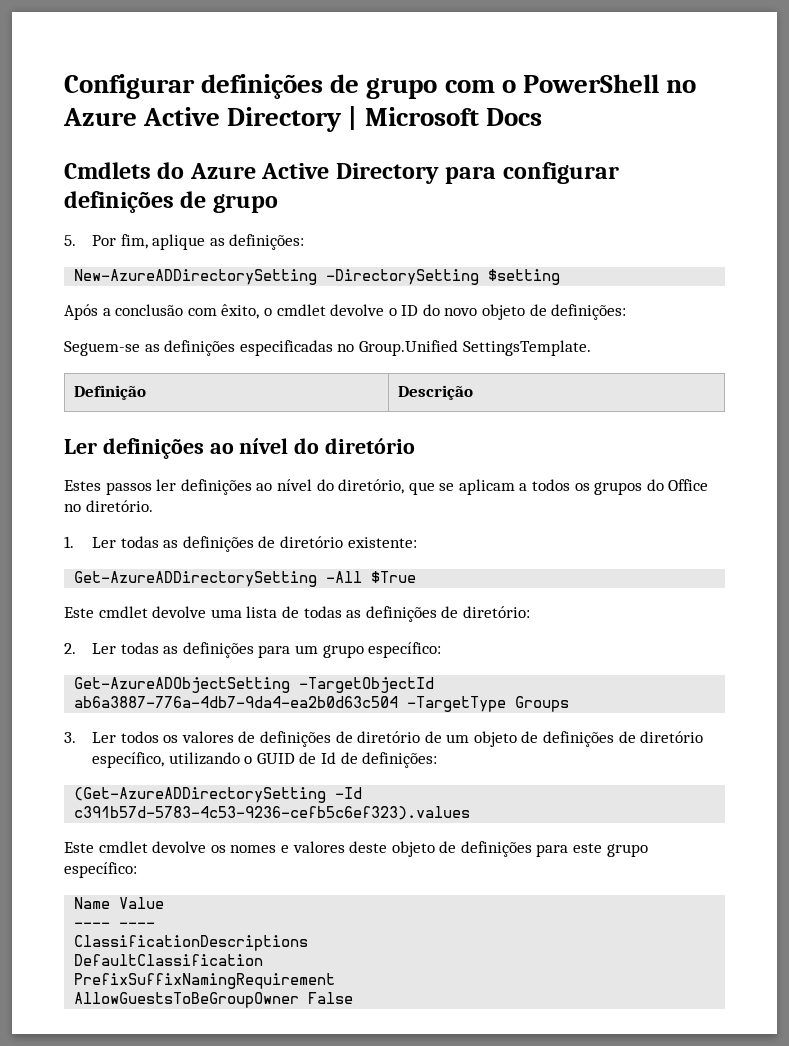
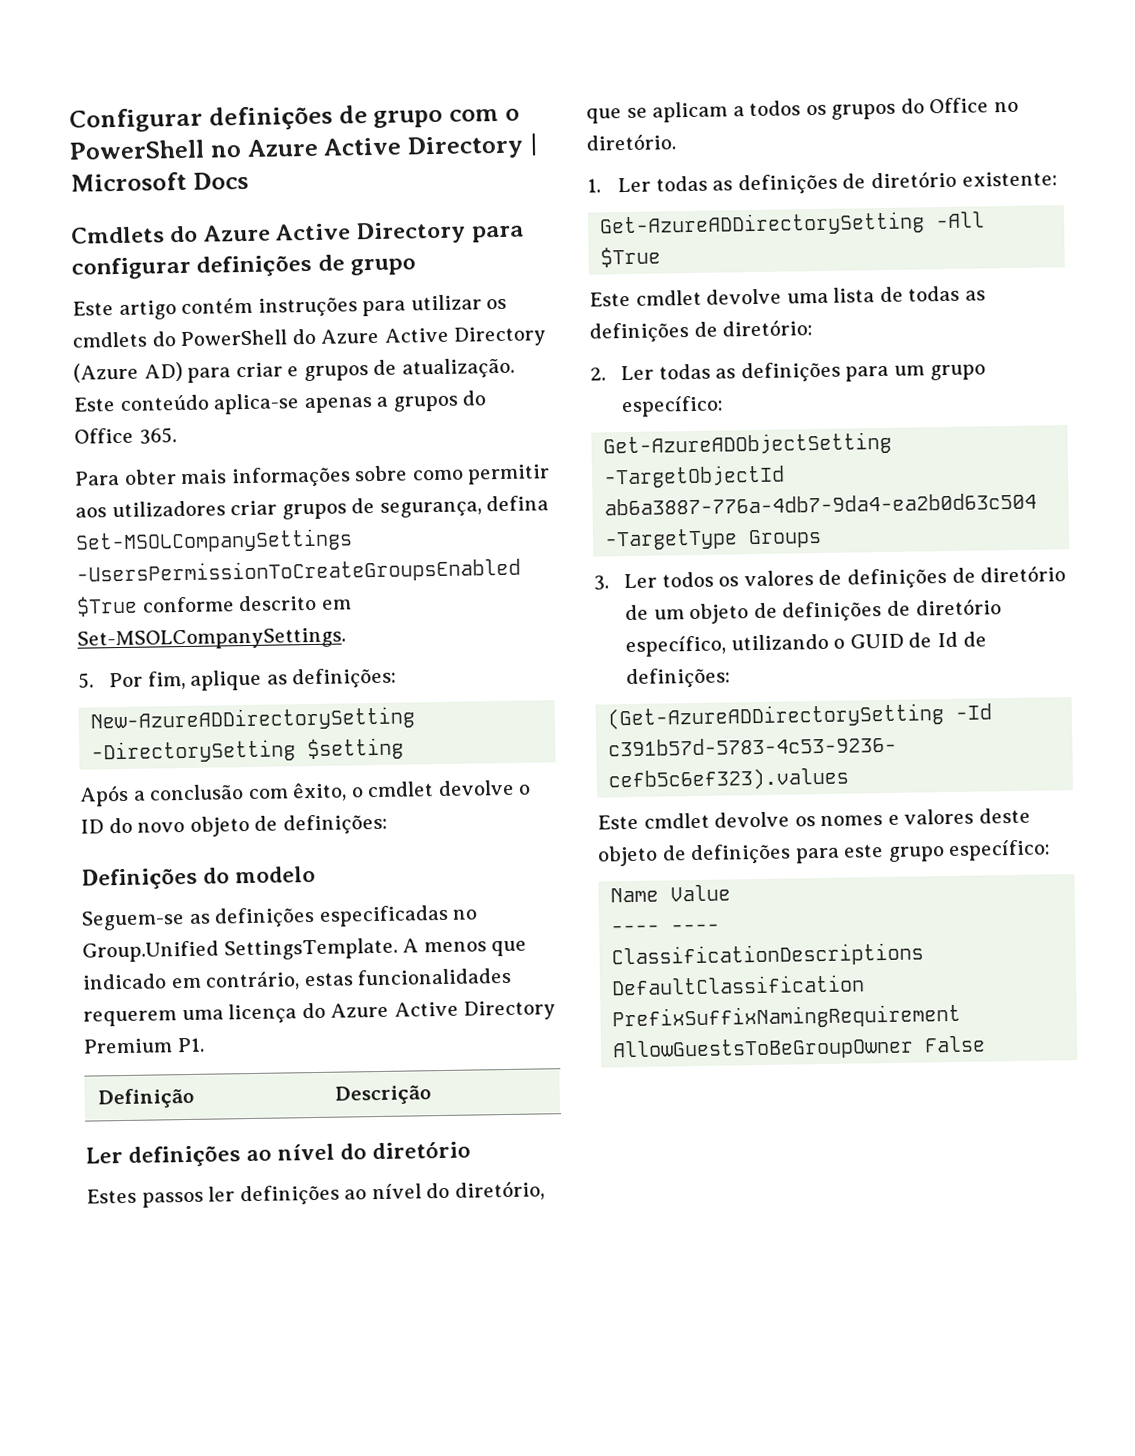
+ Este artigo contém instruções para utilizar os cmdlets do PowerShell do Azure Active Directory (Azure AD) para criar e grupos de atualização. Este conteúdo aplica-se apenas a grupos do Office 365.
+ Para obter mais informações sobre como permitir aos utilizadores criar grupos de segurança, defina Set-MSOLCompanySettings -UsersPermissionToCreateGroupsEnabled $True conforme descrito em Set-MSOLCompanySettings.
+ Definições do modelo
+ A menos que indicado em contrário, estas funcionalidades requerem uma licença do Azure Active Directory Premium P1.

